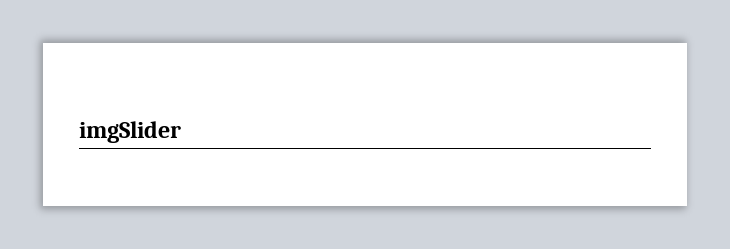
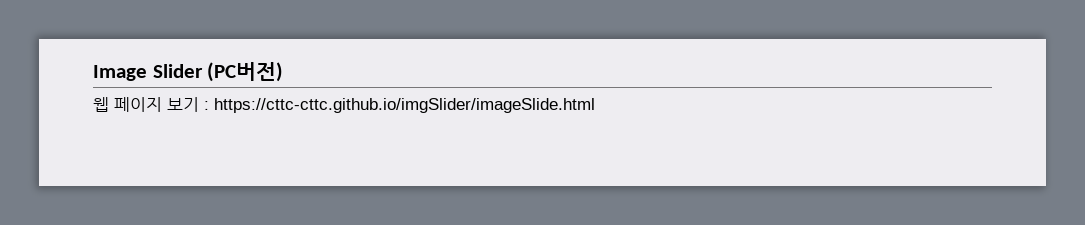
- imgSlider
+ Image Slider (PC버전)
+ 웹 페이지 보기 : https://cttc-cttc.github.io/imgSlider/imageSlide.html

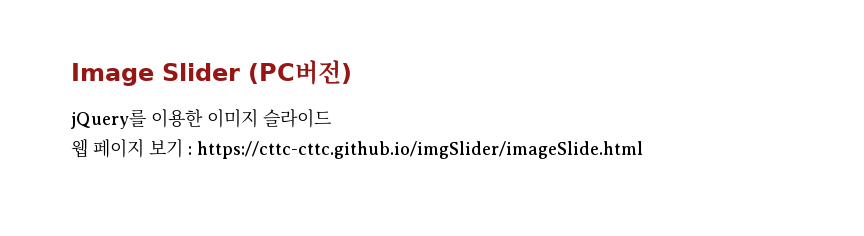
+ jQuery를 이용한 이미지 슬라이드

